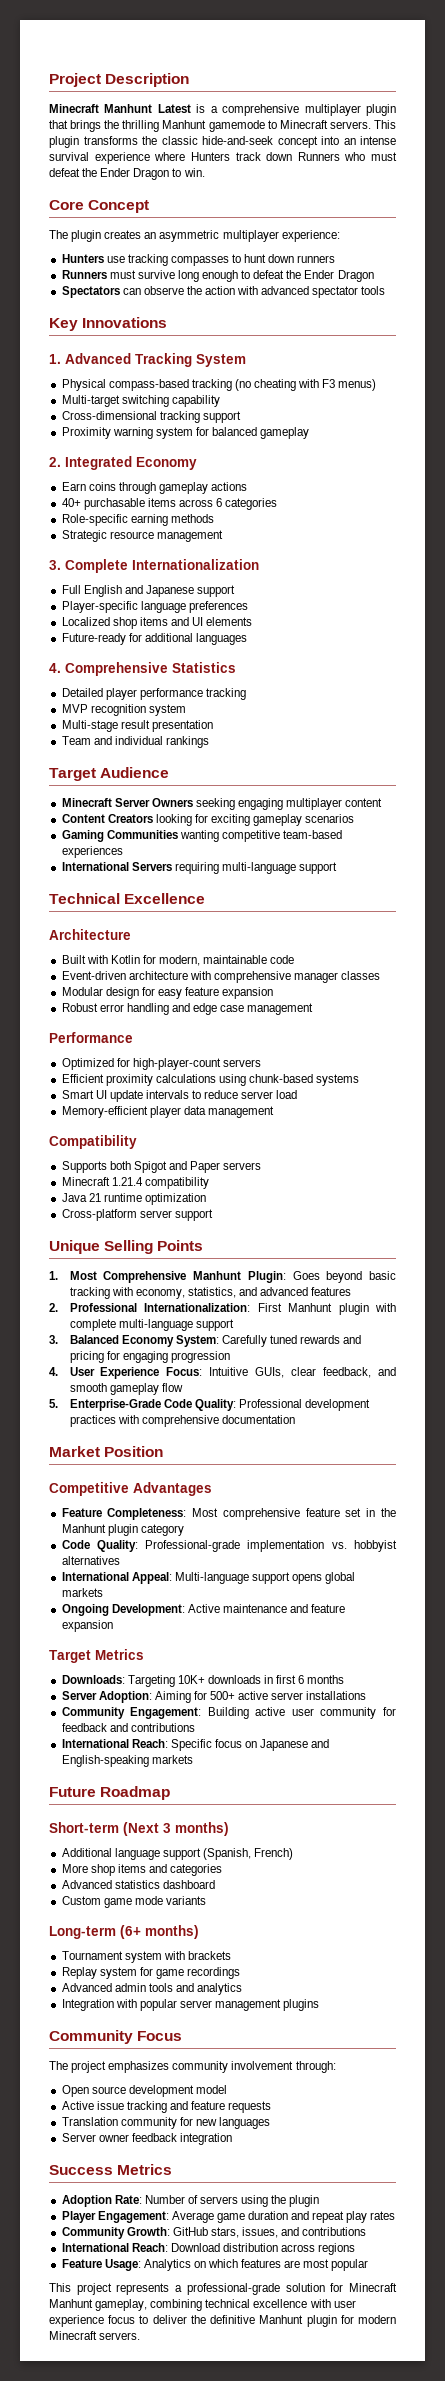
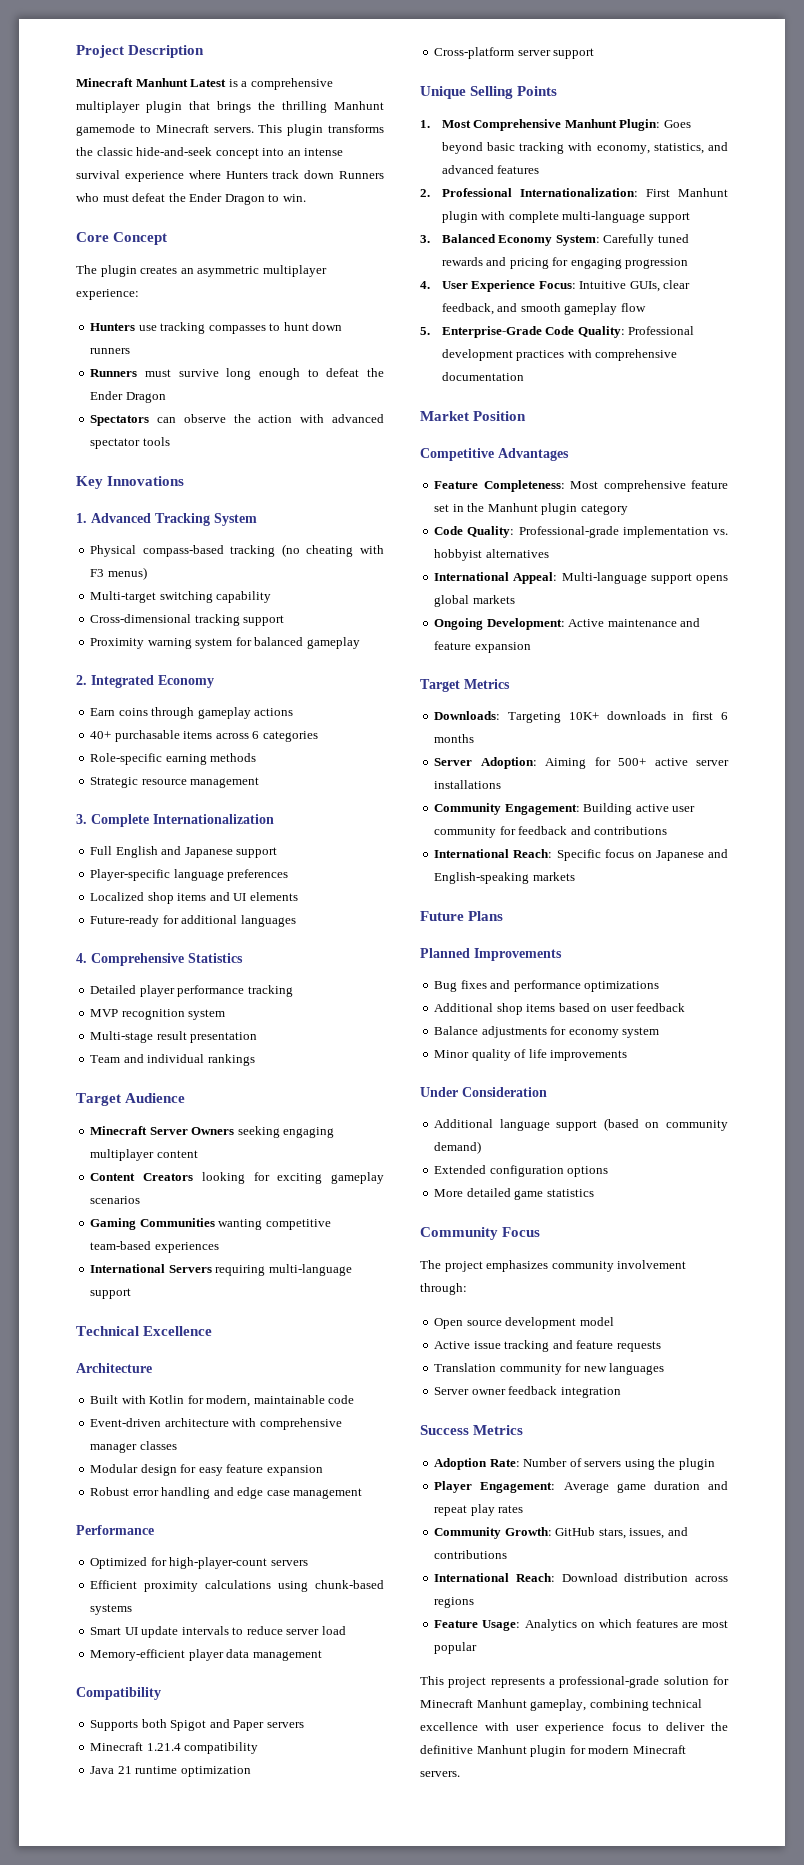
- Future Roadmap
- Short-term (Next 3 months)
- Additional language support (Spanish, French)
- More shop items and categories
- Advanced statistics dashboard
- Custom game mode variants
- Long-term (6+ months)
- Tournament system with brackets
- Replay system for game recordings
- Advanced admin tools and analytics
- Integration with popular server management plugins
+ Future Plans
+ Planned Improvements
+ Bug fixes and performance optimizations
+ Additional shop items based on user feedback
+ Balance adjustments for economy system
+ Minor quality of life improvements
+ Under Consideration
+ Additional language support (based on community demand)
+ Extended configuration options
+ More detailed game statistics

